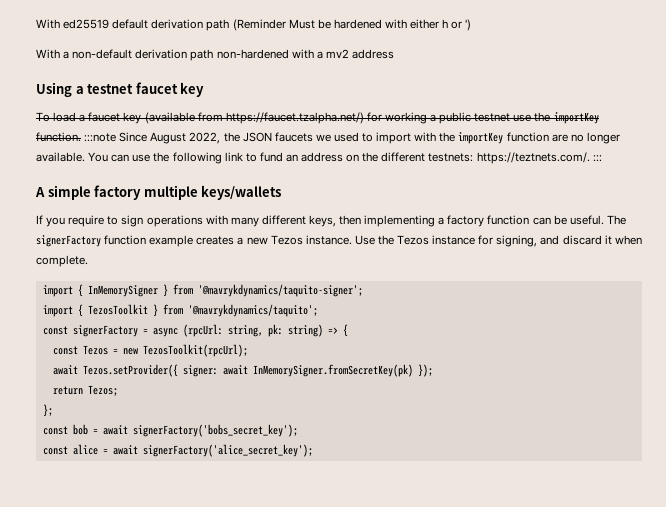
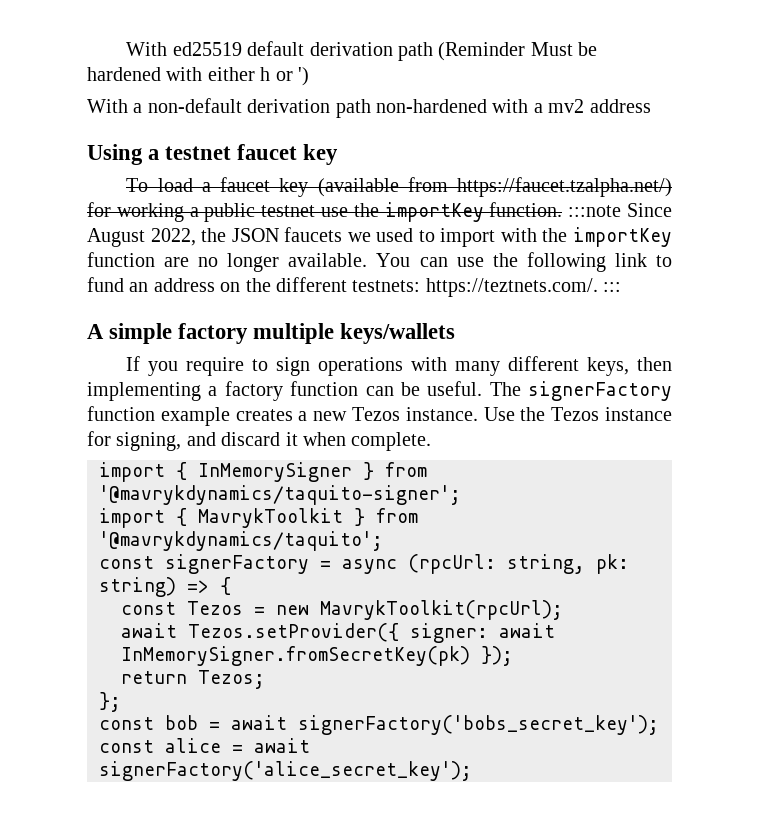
- import { TezosToolkit } from '@mavrykdynamics/taquito';
+ import { MavrykToolkit } from '@mavrykdynamics/taquito';
- const Tezos = new TezosToolkit(rpcUrl);
+ const Tezos = new MavrykToolkit(rpcUrl);

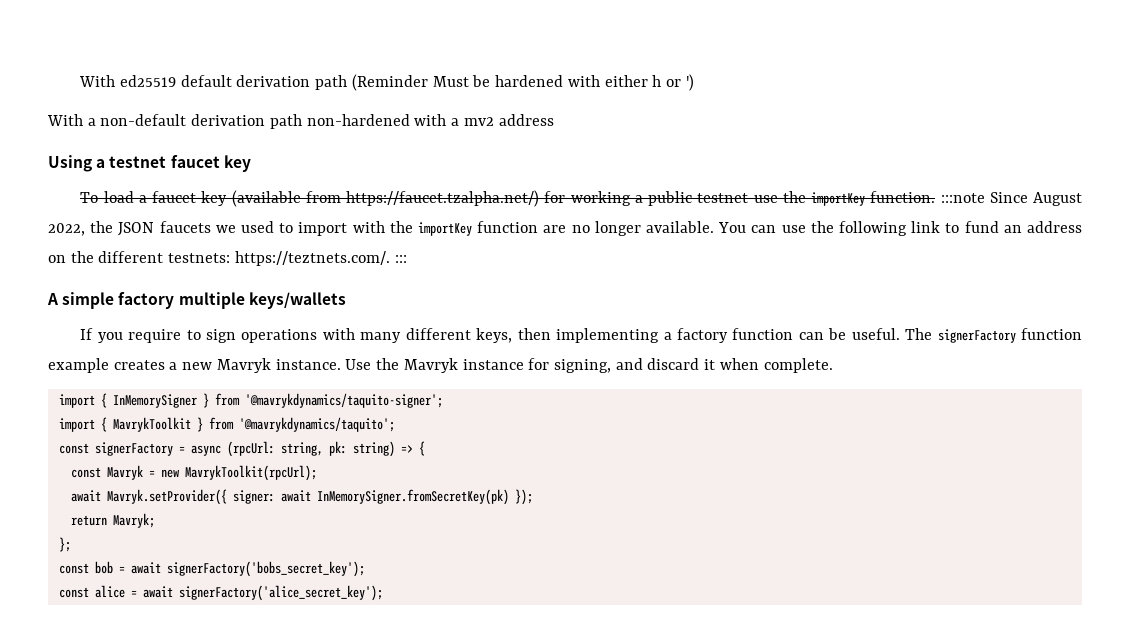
- The signerFactory function example creates a new Tezos instance.
+ The signerFactory function example creates a new Mavryk instance.
- Use the Tezos instance for signing, and discard it when complete.
+ Use the Mavryk instance for signing, and discard it when complete.
- const Tezos = new MavrykToolkit(rpcUrl);
+ const Mavryk = new MavrykToolkit(rpcUrl);
- await Tezos.setProvider({ signer: await InMemorySigner.fromSecretKey(pk) });
+ await Mavryk.setProvider({ signer: await InMemorySigner.fromSecretKey(pk) });
- return Tezos;
+ return Mavryk;

